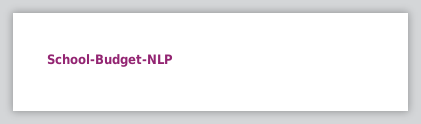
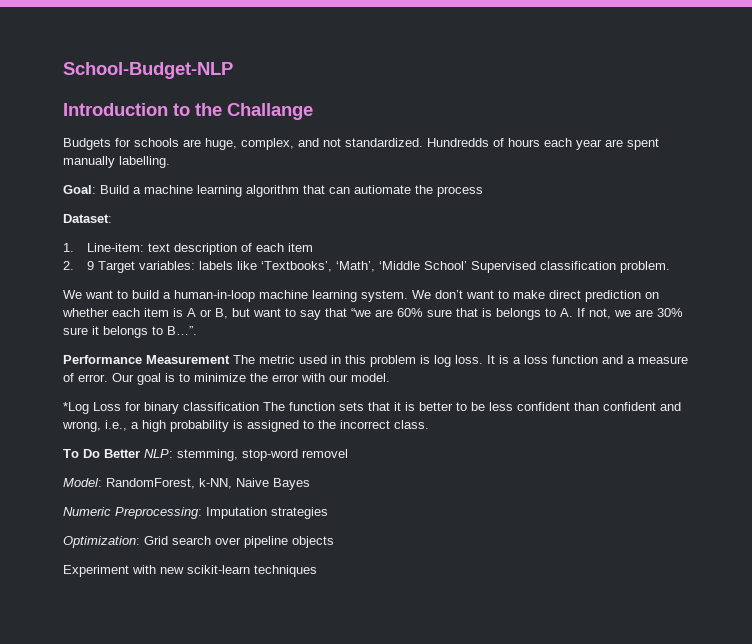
+ Introduction to the Challange
+ Budgets for schools are huge, complex, and not standardized. Hundredds of hours each year are spent manually labelling.
+ Goal: Build a machine learning algorithm that can autiomate the process
+ Dataset:
+ 1. Line-item: text description of each item
+ 2. 9 Target variables: labels like ‘Textbooks’, ‘Math’, ‘Middle School’ Supervised classification problem.
+ We want to build a human-in-loop machine learning system. We don’t want to make direct prediction on whether each item is A or B, but want to say that “we are 60% sure that is belongs to A. If not, we are 30% sure it belongs to B…”.
+ Performance Measurement The metric used in this problem is log loss. It is a loss function and a measure of error. Our goal is to minimize the error with our model.
+ *Log Loss for binary classification The function sets that it is better to be less confident than confident and wrong, i.e., a high probability is assigned to the incorrect class.
+ To Do Better NLP: stemming, stop-word removel
+ Model: RandomForest, k-NN, Naive Bayes
+ Numeric Preprocessing: Imputation strategies
+ Optimization: Grid search over pipeline objects
+ Experiment with new scikit-learn techniques

